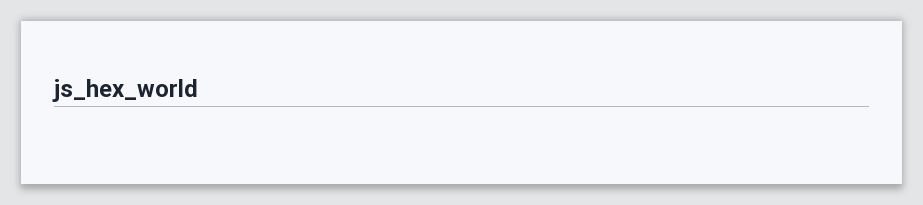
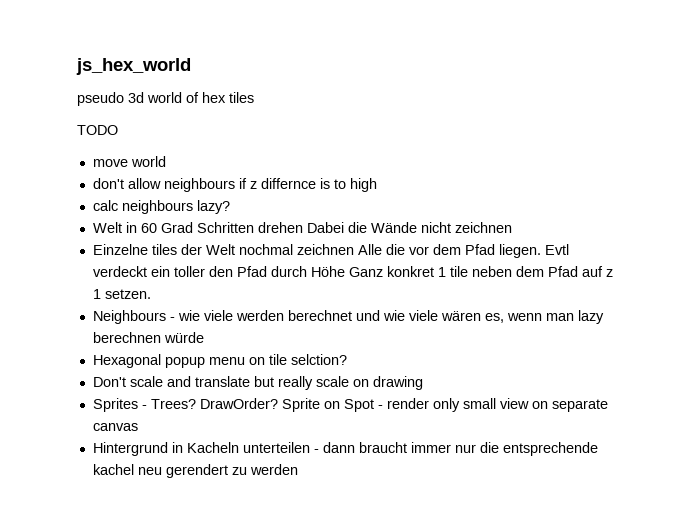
+ pseudo 3d world of hex tiles
+ TODO
+ move world
+ don't allow neighbours if z differnce is to high
+ calc neighbours lazy?
+ Welt in 60 Grad Schritten drehen Dabei die Wände nicht zeichnen
+ Einzelne tiles der Welt nochmal zeichnen Alle die vor dem Pfad liegen. Evtl verdeckt ein toller den Pfad durch Höhe Ganz konkret 1 tile neben dem Pfad auf z 1 setzen.
+ Neighbours - wie viele werden berechnet und wie viele wären es, wenn man lazy berechnen würde
+ Hexagonal popup menu on tile selction?
+ Don't scale and translate but really scale on drawing
+ Sprites - Trees? DrawOrder? Sprite on Spot - render only small view on separate canvas
+ Hintergrund in Kacheln unterteilen - dann braucht immer nur die entsprechende kachel neu gerendert zu werden

